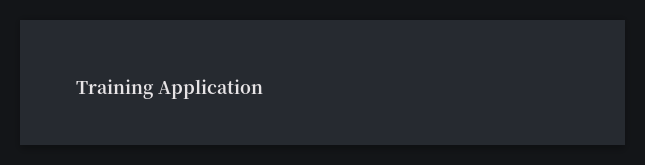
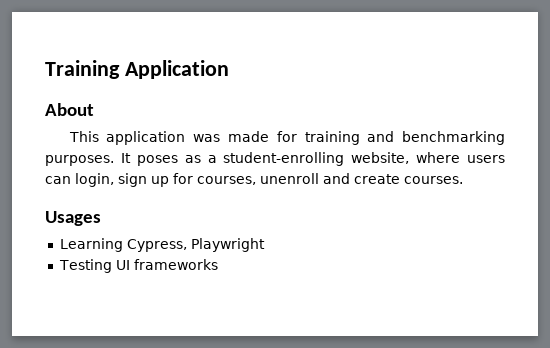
+ About
+ This application was made for training and benchmarking purposes. It poses as a student-enrolling website, where users can login, sign up for courses, unenroll and create courses.
+ Usages
+ Learning Cypress, Playwright
+ Testing UI frameworks

